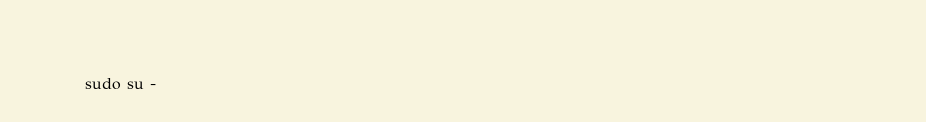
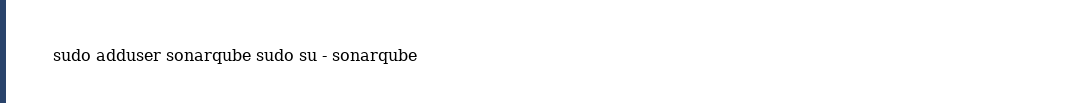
- sudo su -
+ sudo adduser sonarqube sudo su - sonarqube

